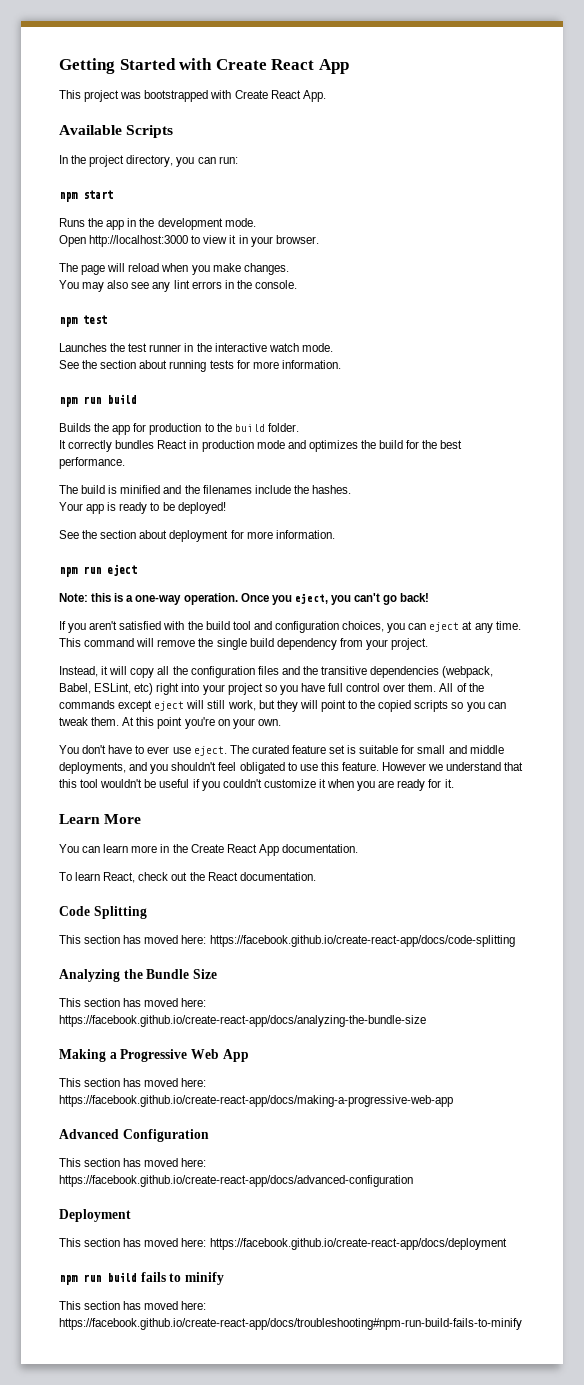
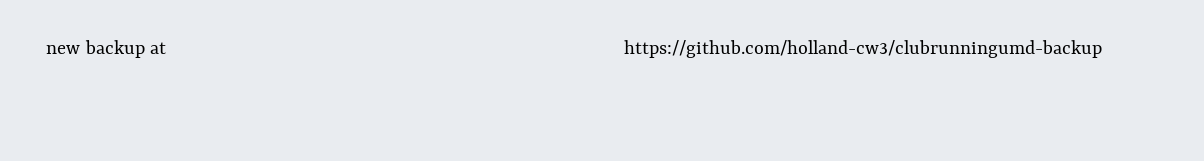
- Getting Started with Create React App
- This project was bootstrapped with Create React App.
- Available Scripts
- In the project directory, you can run:
- npm start
- Runs the app in the development mode.
- Open http://localhost:3000 to view it in your browser.
- The page will reload when you make changes.
- You may also see any lint errors in the console.
- npm test
- Launches the test runner in the interactive watch mode.
- See the section about running tests for more information.
- npm run build
- Builds the app for production to the build folder.
- It correctly bundles React in production mode and optimizes the build for the best performance.
- The build is minified and the filenames include the hashes.
- Your app is ready to be deployed!
- See the section about deployment for more information.
- npm run eject
- Note: this is a one-way operation. Once you eject, you can't go back!
- If you aren't satisfied with the build tool and configuration choices, you can eject at any time. This command will remove the single build dependency from your project.
- Instead, it will copy all the configuration files and the transitive dependencies (webpack, Babel, ESLint, etc) right into your project so you have full control over them. All of the commands except eject will still work, but they will point to the copied scripts so you can tweak them. At this point you're on your own.
- You don't have to ever use eject. The curated feature set is suitable for small and middle deployments, and you shouldn't feel obligated to use this feature. However we understand that this tool wouldn't be useful if you couldn't customize it when you are ready for it.
- Learn More
- You can learn more in the Create React App documentation.
- To learn React, check out the React documentation.
- Code Splitting
- This section has moved here: https://facebook.github.io/create-react-app/docs/code-splitting
- Analyzing the Bundle Size
- This section has moved here: https://facebook.github.io/create-react-app/docs/analyzing-the-bundle-size
- Making a Progressive Web App
- This section has moved here: https://facebook.github.io/create-react-app/docs/making-a-progressive-web-app
- Advanced Configuration
- This section has moved here: https://facebook.github.io/create-react-app/docs/advanced-configuration
- Deployment
- This section has moved here: https://facebook.github.io/create-react-app/docs/deployment
- npm run build fails to minify
- This section has moved here: https://facebook.github.io/create-react-app/docs/troubleshooting#npm-run-build-fails-to-minify
+ new backup at https://github.com/holland-cw3/clubrunningumd-backup

